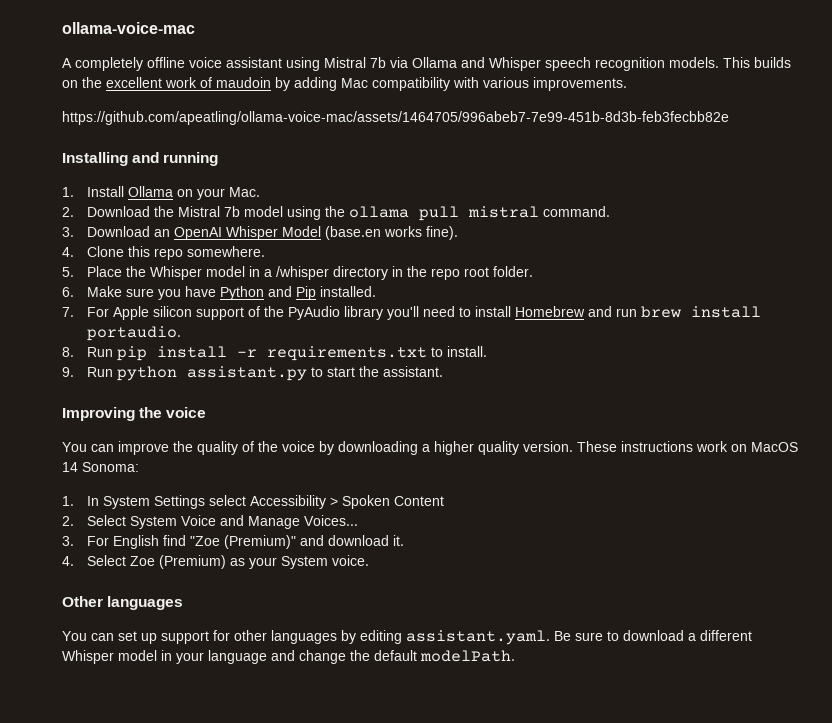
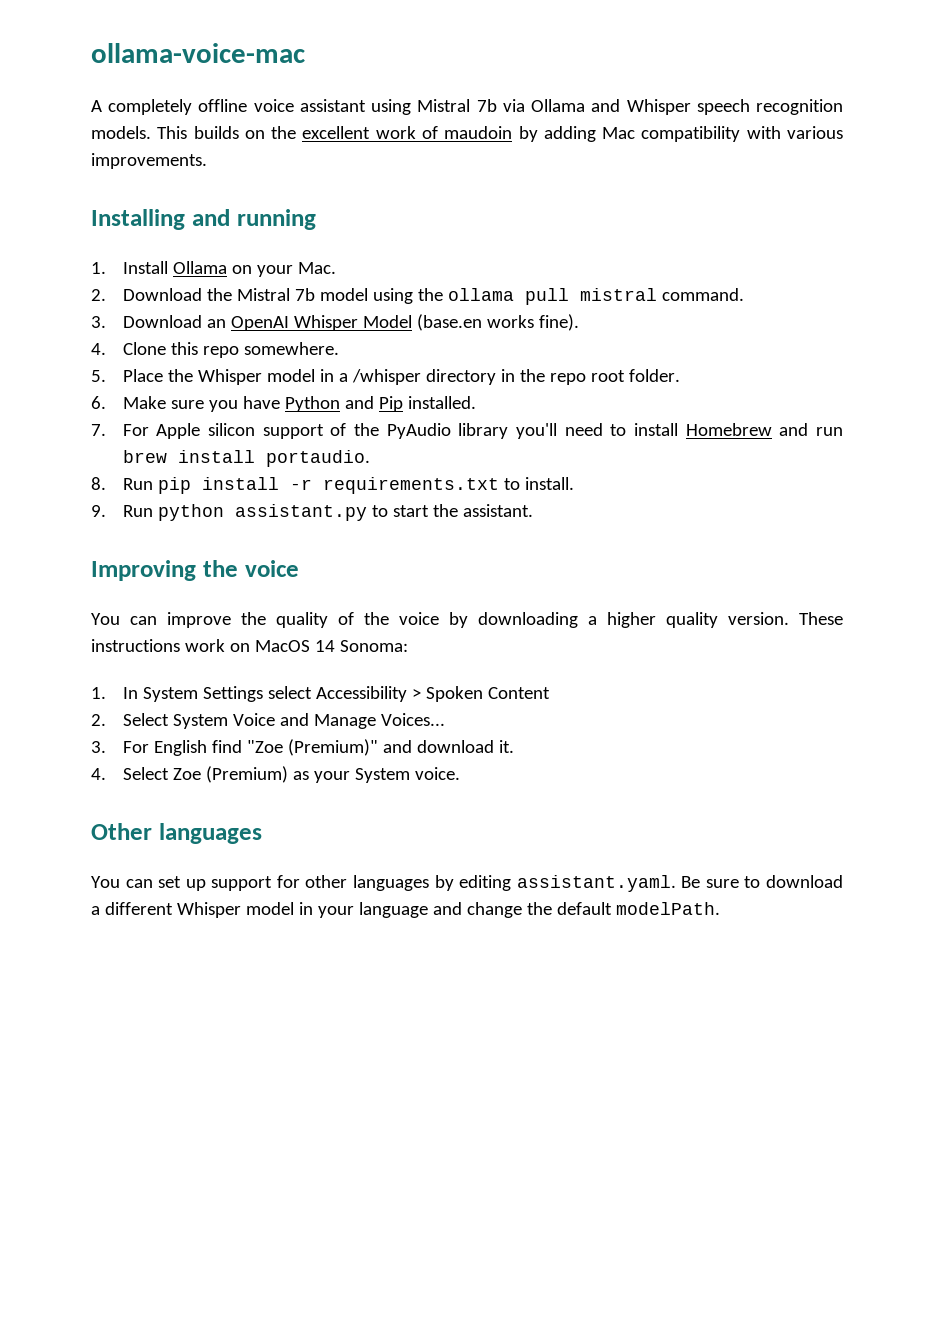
- https://github.com/apeatling/ollama-voice-mac/assets/1464705/996abeb7-7e99-451b-8d3b-feb3fecbb82e

